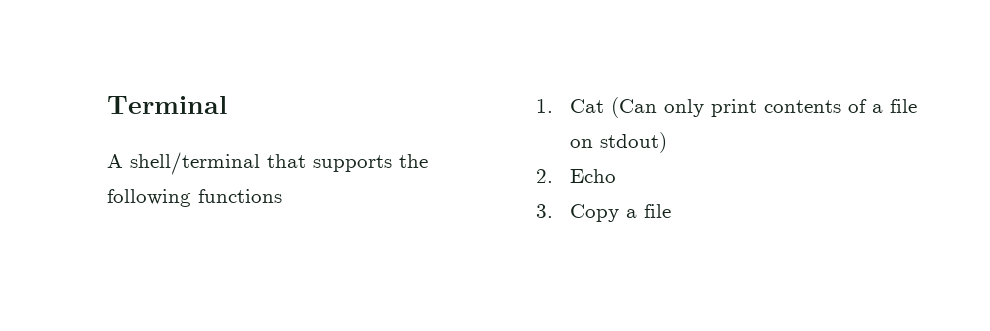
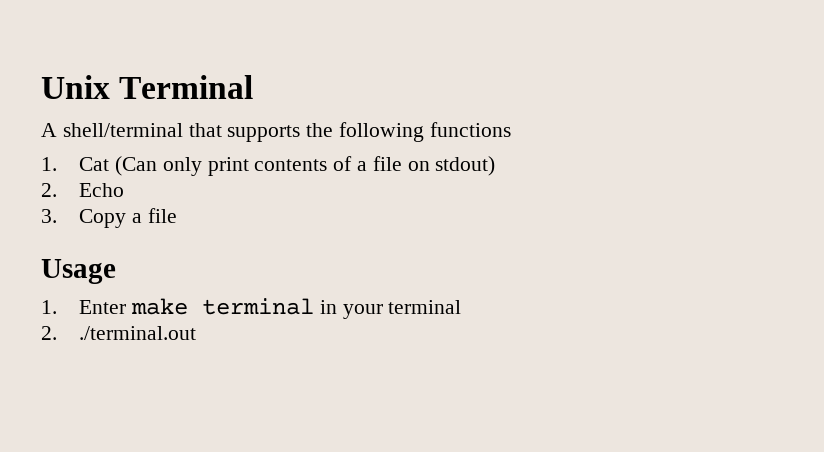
- Terminal
+ Unix Terminal
+ Usage
+ 1. Enter make terminal in your terminal
+ 2. ./terminal.out

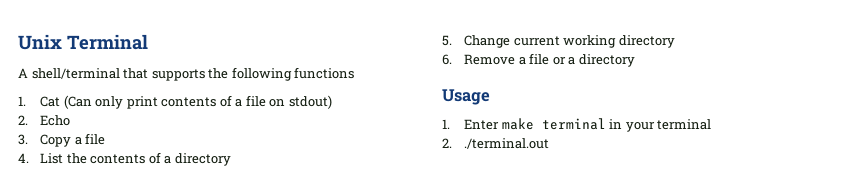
+ 4. List the contents of a directory
+ 5. Change current working directory
+ 6. Remove a file or a directory

